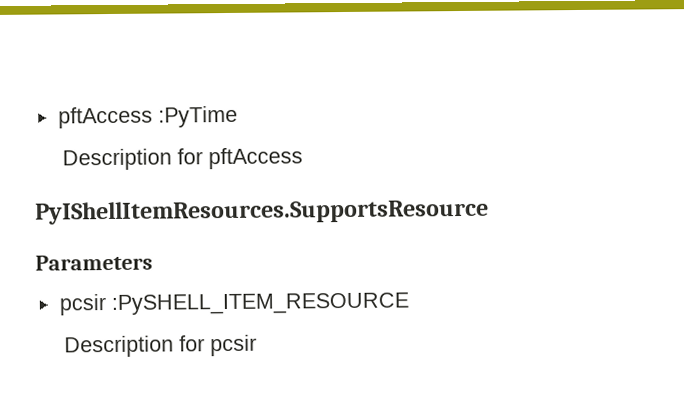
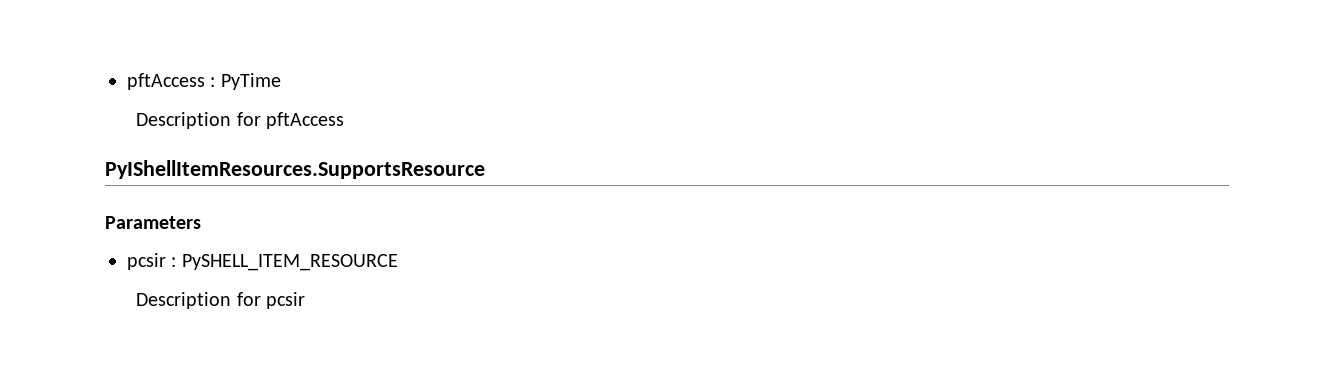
- pftAccess :PyTime
+ pftAccess : PyTime
- pcsir :PySHELL_ITEM_RESOURCE
+ pcsir : PySHELL_ITEM_RESOURCE

